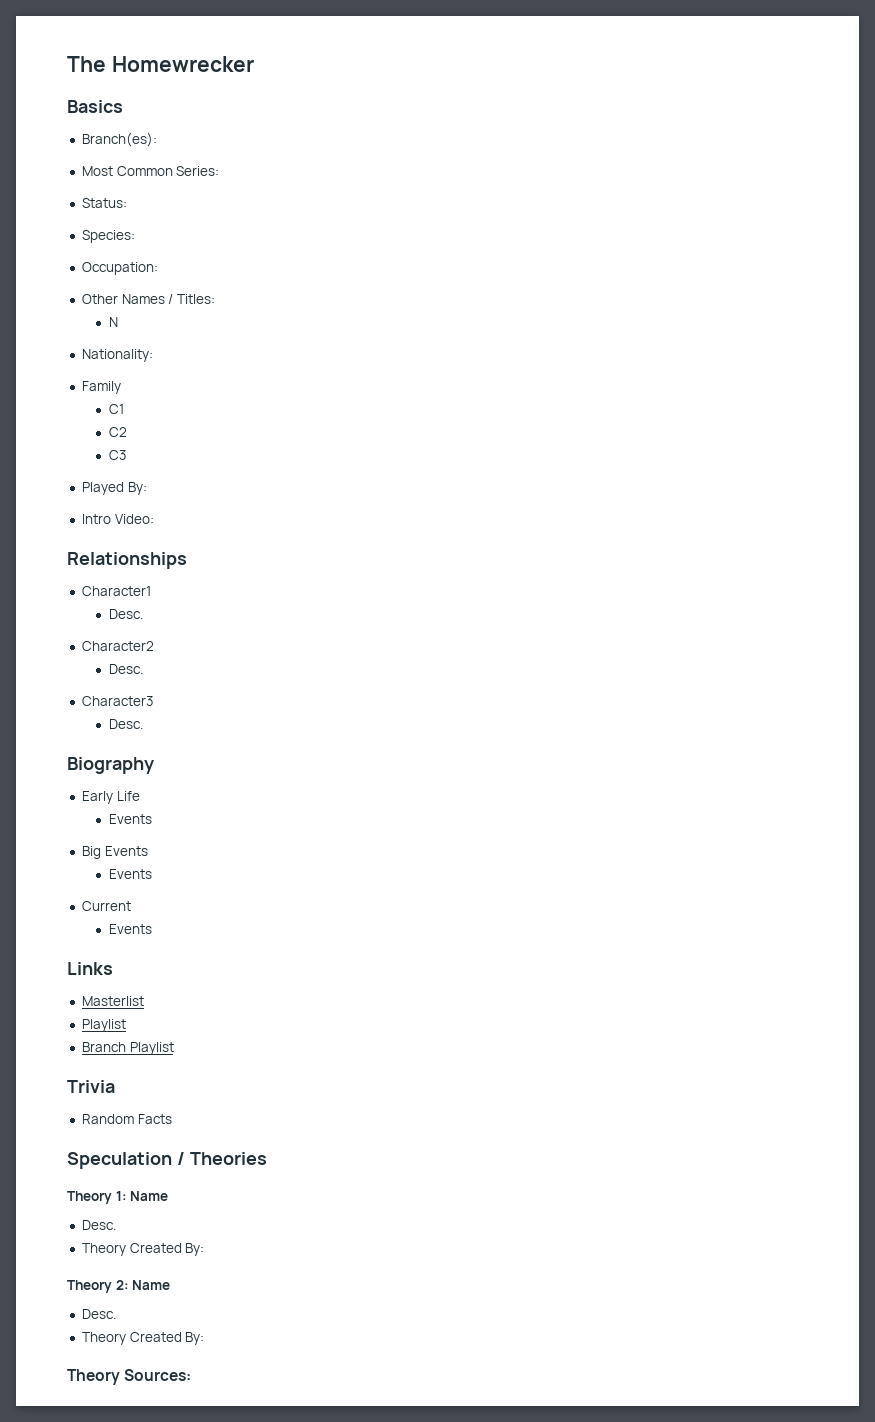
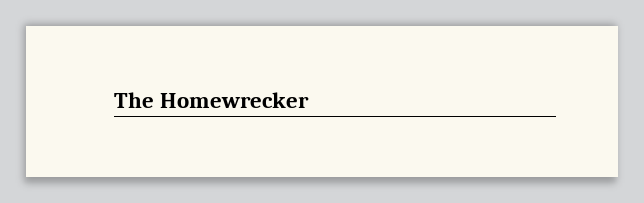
- Basics
- Branch(es):
- Most Common Series:
- Status:
- Species:
- Occupation:
- Other Names / Titles:
- N
- Nationality:
- Family
- C1
- C2
- C3
- Played By:
- Intro Video:
- Relationships
- Character1
- Desc.
- Character2
- Desc.
- Character3
- Desc.
- Biography
- Early Life
- Events
- Big Events
- Events
- Current
- Events
- Links
- Masterlist
- Playlist
- Branch Playlist
- Trivia
- Random Facts
- Speculation / Theories
- Theory 1: Name
- Desc.
- Theory Created By:
- Theory 2: Name
- Desc.
- Theory Created By:
- Theory Sources:

